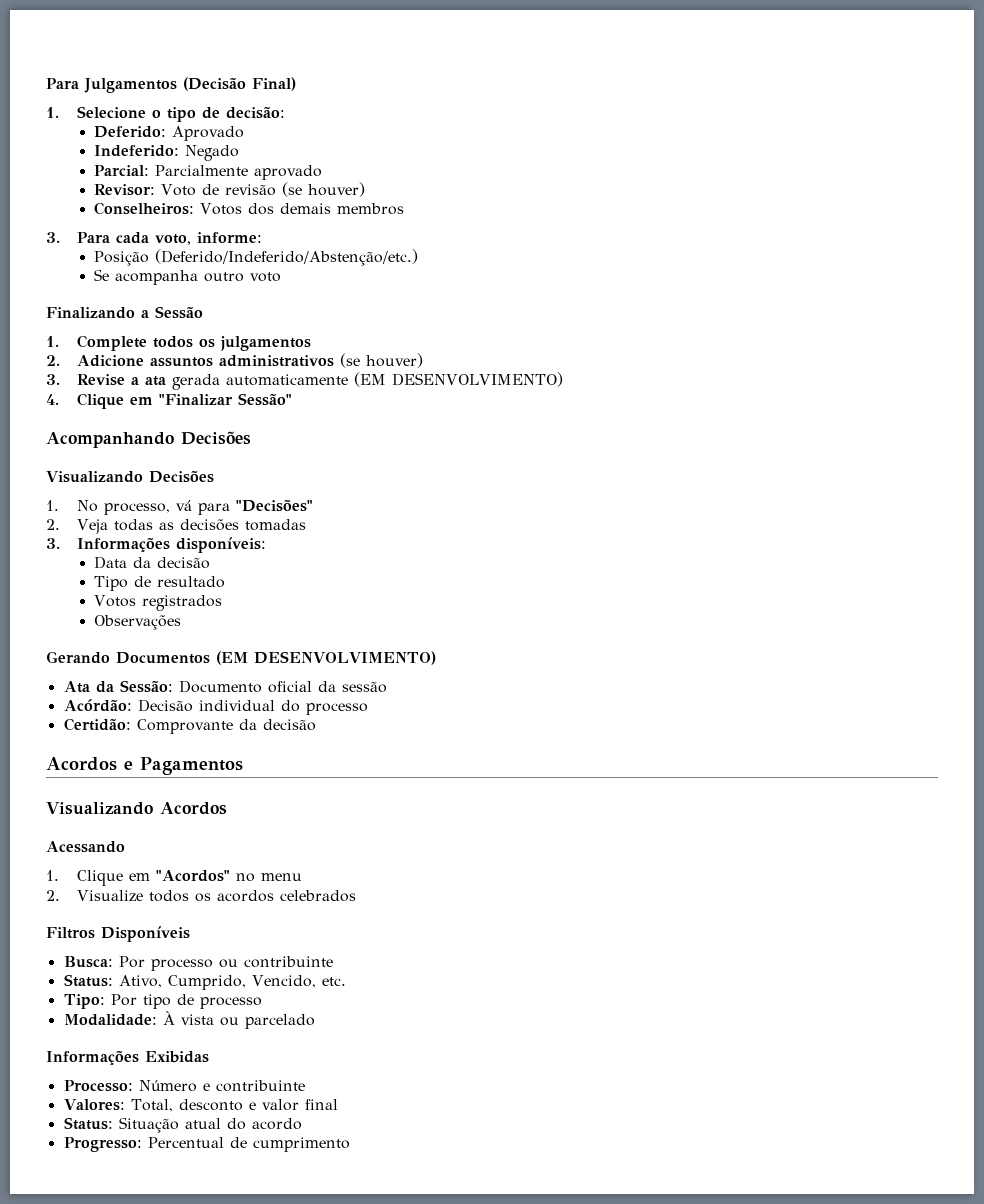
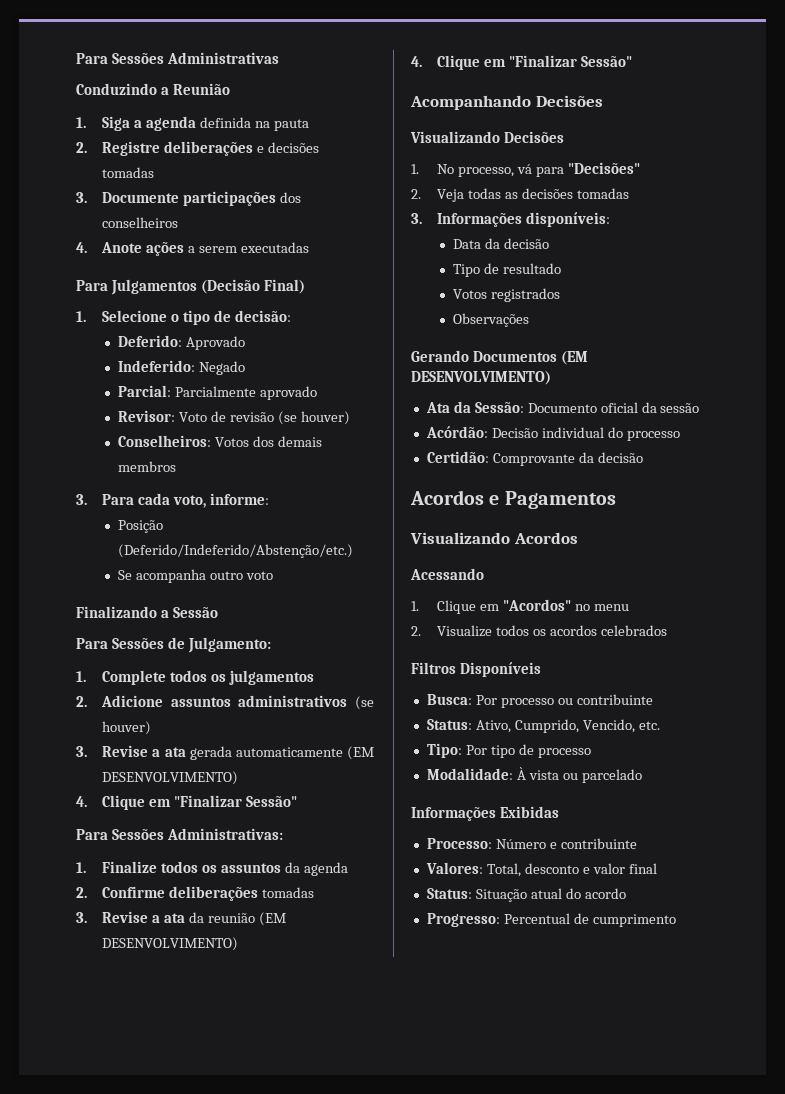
+ Para Sessões Administrativas
+ Conduzindo a Reunião
+ 1. Siga a agenda definida na pauta
+ 2. Registre deliberações e decisões tomadas
+ 3. Documente participações dos conselheiros
+ 4. Anote ações a serem executadas
+ Para Sessões de Julgamento:
+ Para Sessões Administrativas:
+ 1. Finalize todos os assuntos da agenda
+ 2. Confirme deliberações tomadas
+ 3. Revise a ata da reunião (EM DESENVOLVIMENTO)
+ 4. Clique em "Finalizar Sessão"

